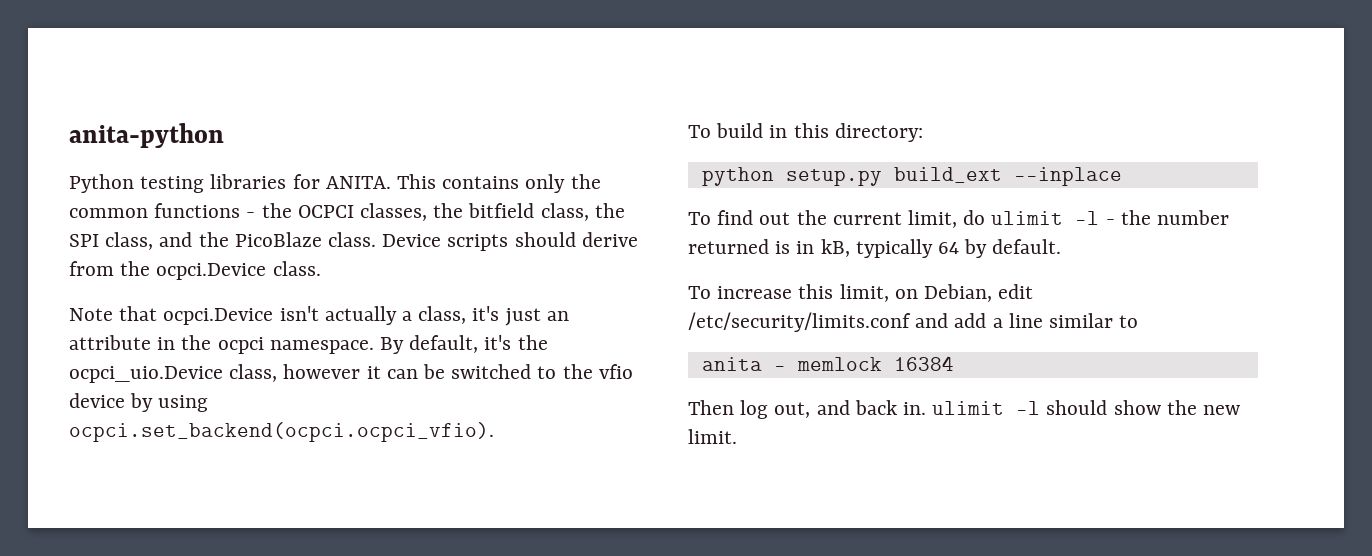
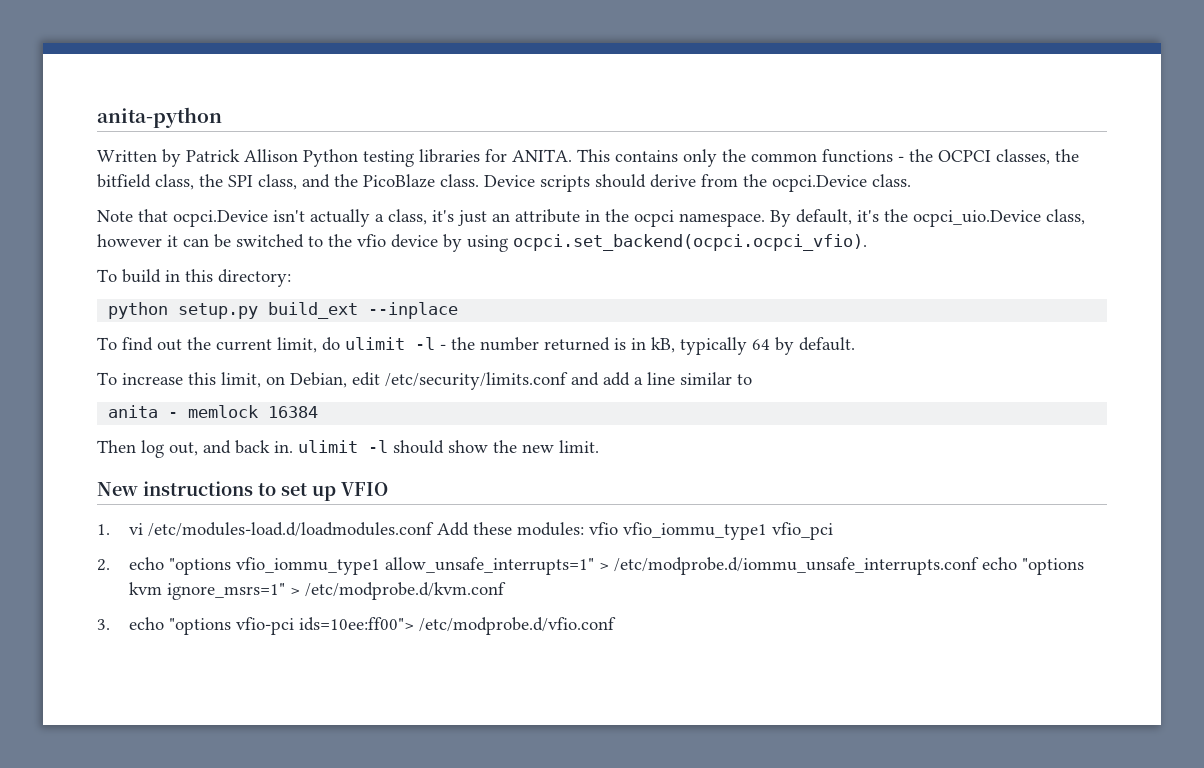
- Python testing libraries for ANITA.
+ Written by Patrick Allison Python testing libraries for ANITA.
+ New instructions to set up VFIO
+ 1. vi /etc/modules-load.d/loadmodules.conf Add these modules: vfio vfio_iommu_type1 vfio_pci
+ 2. echo "options vfio_iommu_type1 allow_unsafe_interrupts=1" > /etc/modprobe.d/iommu_unsafe_interrupts.conf echo "options kvm ignore_msrs=1" > /etc/modprobe.d/kvm.conf
+ 3. echo "options vfio-pci ids=10ee:ff00"> /etc/modprobe.d/vfio.conf

